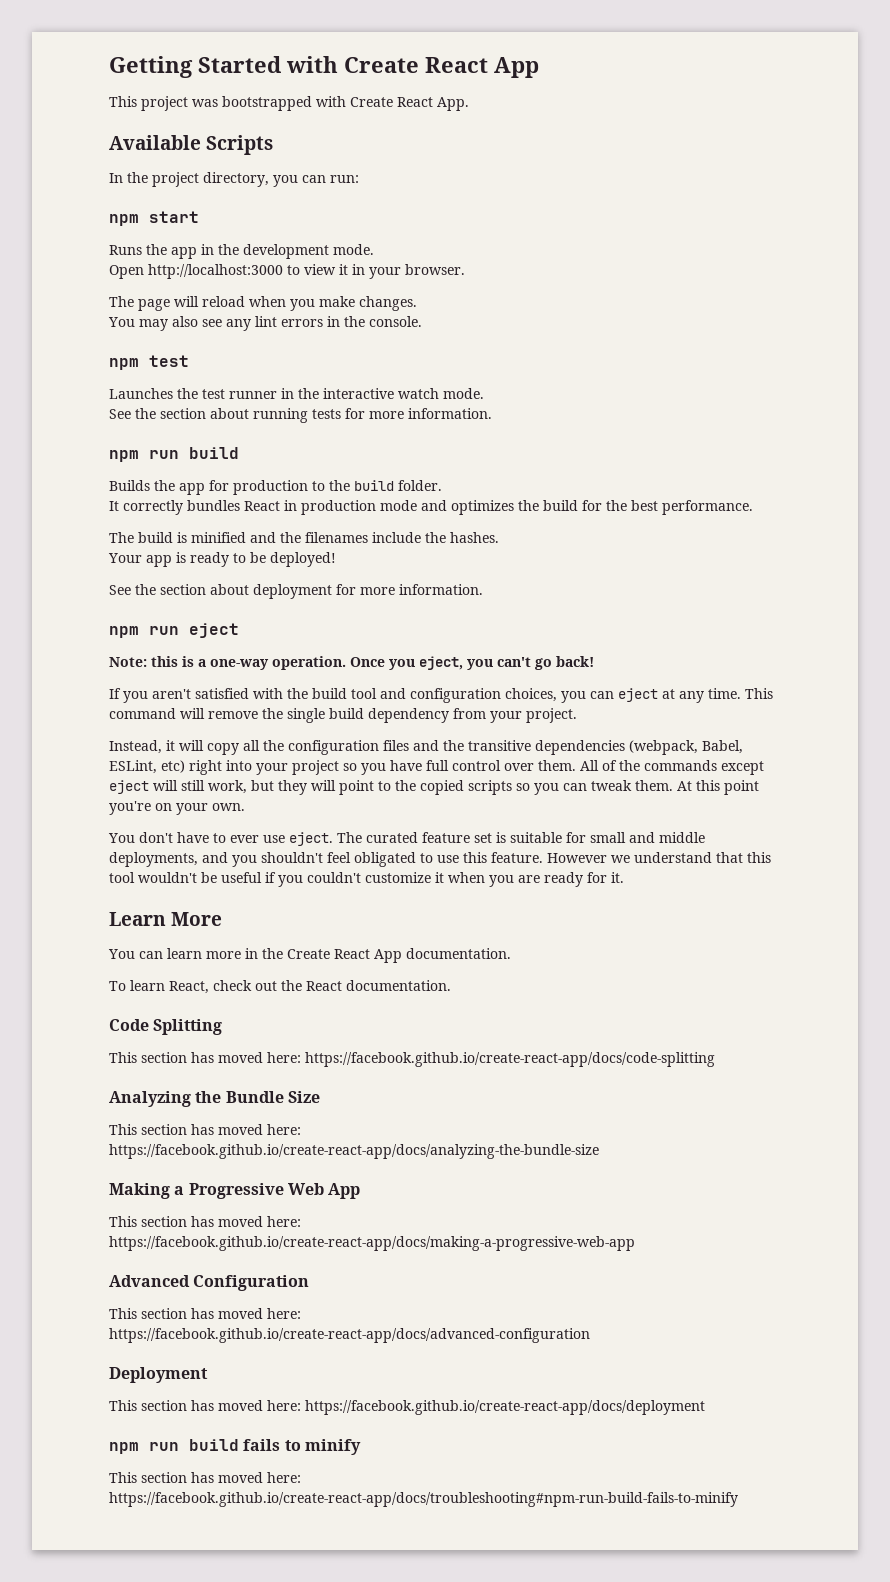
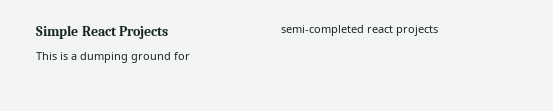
- Getting Started with Create React App
- This project was bootstrapped with Create React App.
- Available Scripts
- In the project directory, you can run:
- npm start
- Runs the app in the development mode.
- Open http://localhost:3000 to view it in your browser.
- The page will reload when you make changes.
- You may also see any lint errors in the console.
- npm test
- Launches the test runner in the interactive watch mode.
- See the section about running tests for more information.
- npm run build
- Builds the app for production to the build folder.
- It correctly bundles React in production mode and optimizes the build for the best performance.
- The build is minified and the filenames include the hashes.
- Your app is ready to be deployed!
- See the section about deployment for more information.
- npm run eject
- Note: this is a one-way operation. Once you eject, you can't go back!
- If you aren't satisfied with the build tool and configuration choices, you can eject at any time. This command will remove the single build dependency from your project.
- Instead, it will copy all the configuration files and the transitive dependencies (webpack, Babel, ESLint, etc) right into your project so you have full control over them. All of the commands except eject will still work, but they will point to the copied scripts so you can tweak them. At this point you're on your own.
- You don't have to ever use eject. The curated feature set is suitable for small and middle deployments, and you shouldn't feel obligated to use this feature. However we understand that this tool wouldn't be useful if you couldn't customize it when you are ready for it.
- Learn More
- You can learn more in the Create React App documentation.
- To learn React, check out the React documentation.
- Code Splitting
- This section has moved here: https://facebook.github.io/create-react-app/docs/code-splitting
- Analyzing the Bundle Size
- This section has moved here: https://facebook.github.io/create-react-app/docs/analyzing-the-bundle-size
- Making a Progressive Web App
- This section has moved here: https://facebook.github.io/create-react-app/docs/making-a-progressive-web-app
- Advanced Configuration
- This section has moved here: https://facebook.github.io/create-react-app/docs/advanced-configuration
- Deployment
- This section has moved here: https://facebook.github.io/create-react-app/docs/deployment
- npm run build fails to minify
- This section has moved here: https://facebook.github.io/create-react-app/docs/troubleshooting#npm-run-build-fails-to-minify
+ Simple React Projects
+ This is a dumping ground for semi-completed react projects

